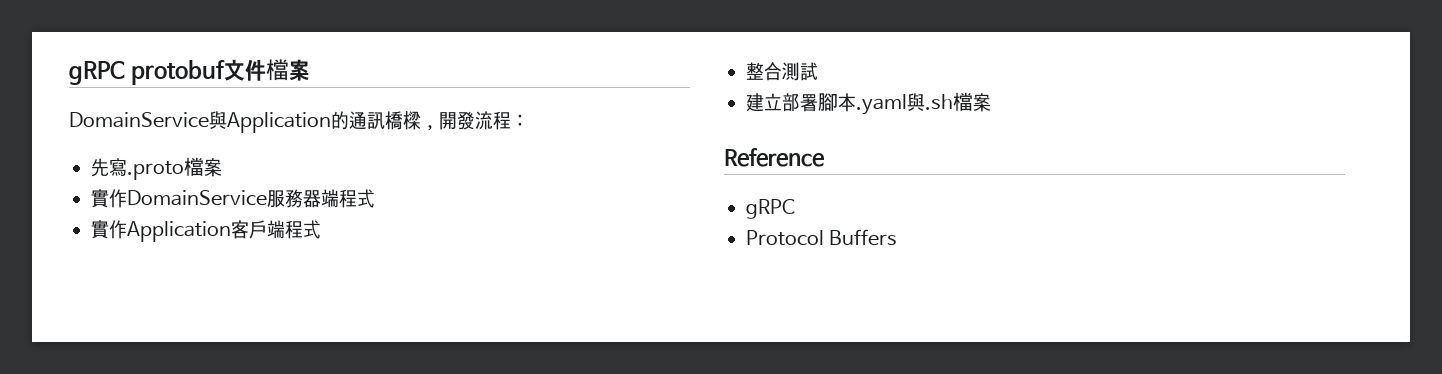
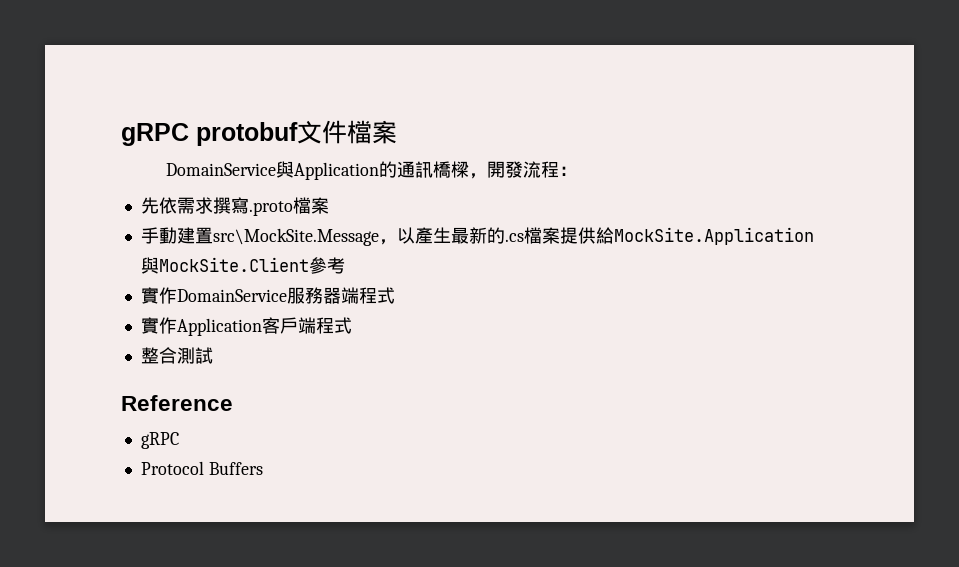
- 先寫.proto檔案
+ 先依需求撰寫.proto檔案
+ 手動建置src\MockSite.Message，以產生最新的.cs檔案提供給MockSite.Application與MockSite.Client參考
- 建立部署腳本.yaml與.sh檔案

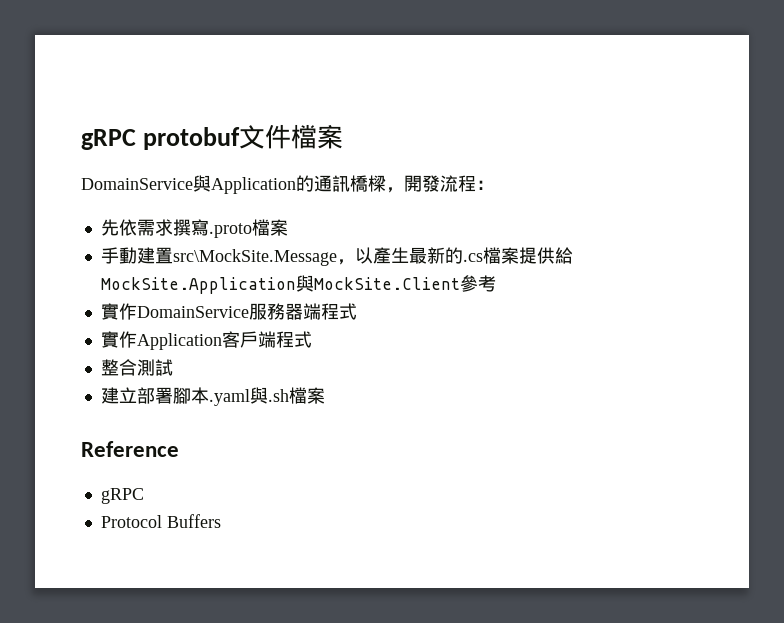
+ 建立部署腳本.yaml與.sh檔案

